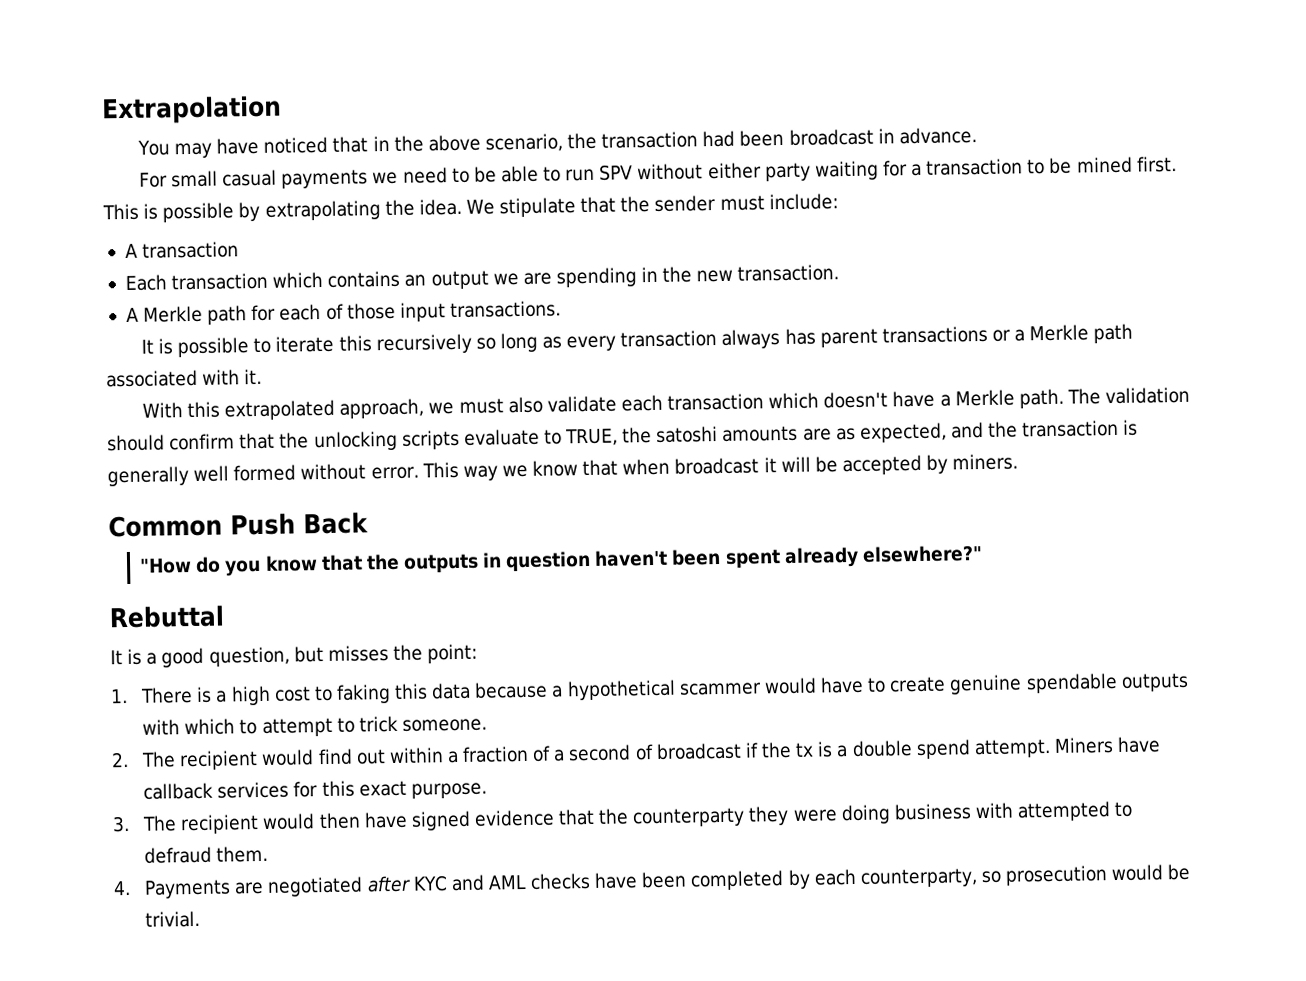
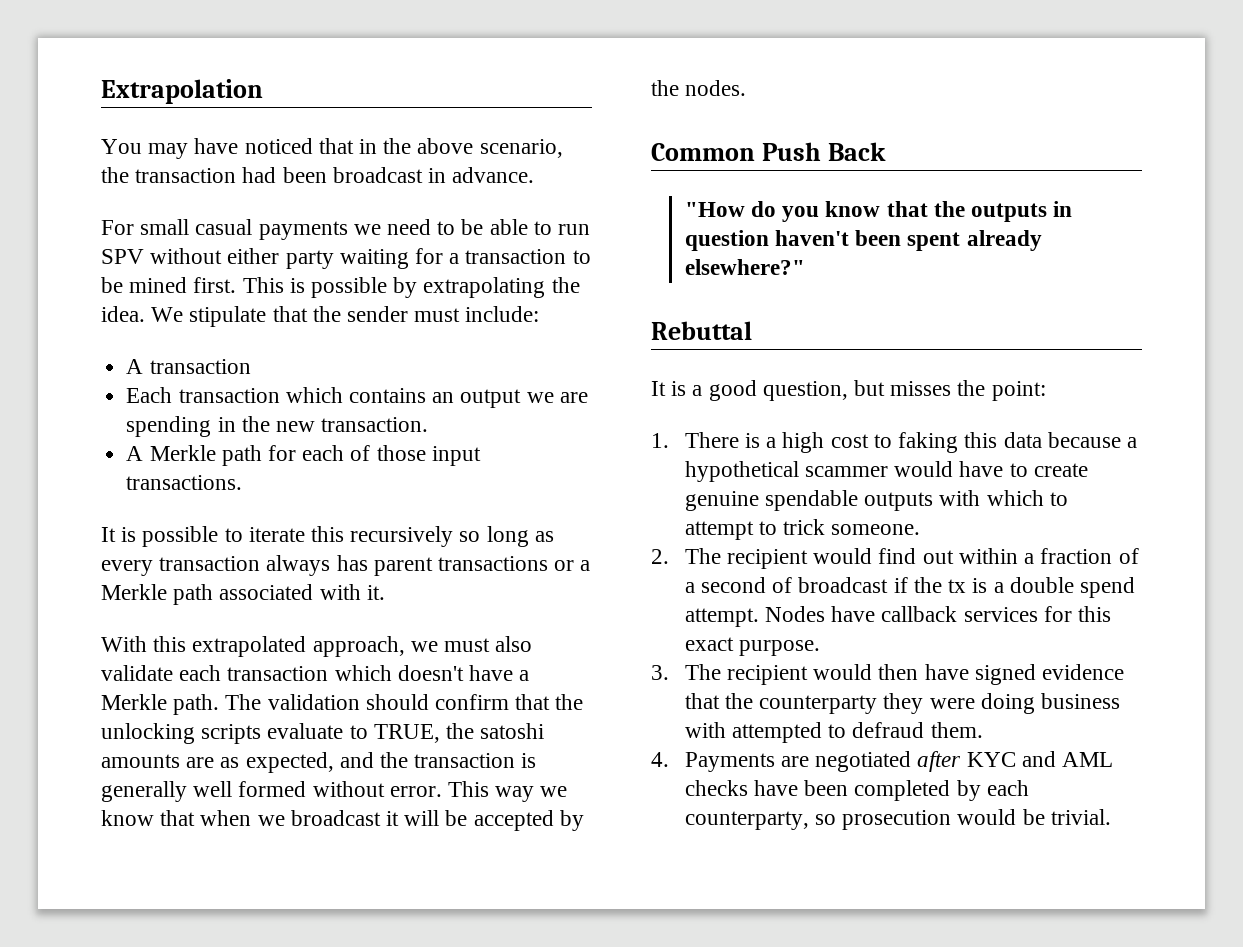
- This way we know that when broadcast it will be accepted by miners.
+ This way we know that when we broadcast it will be accepted by the nodes.
- Miners have callback services for this exact purpose.
+ Nodes have callback services for this exact purpose.

